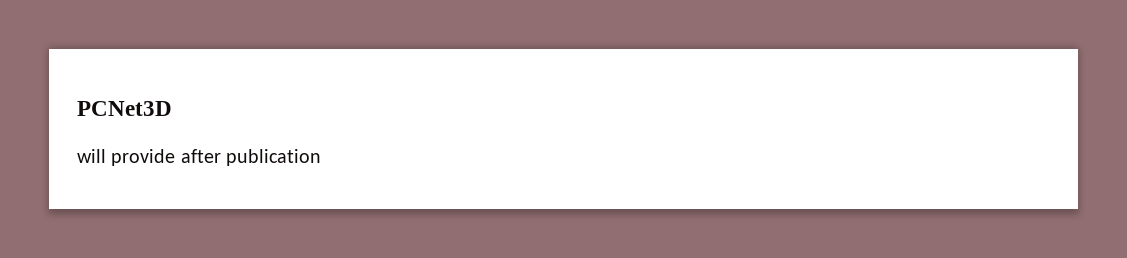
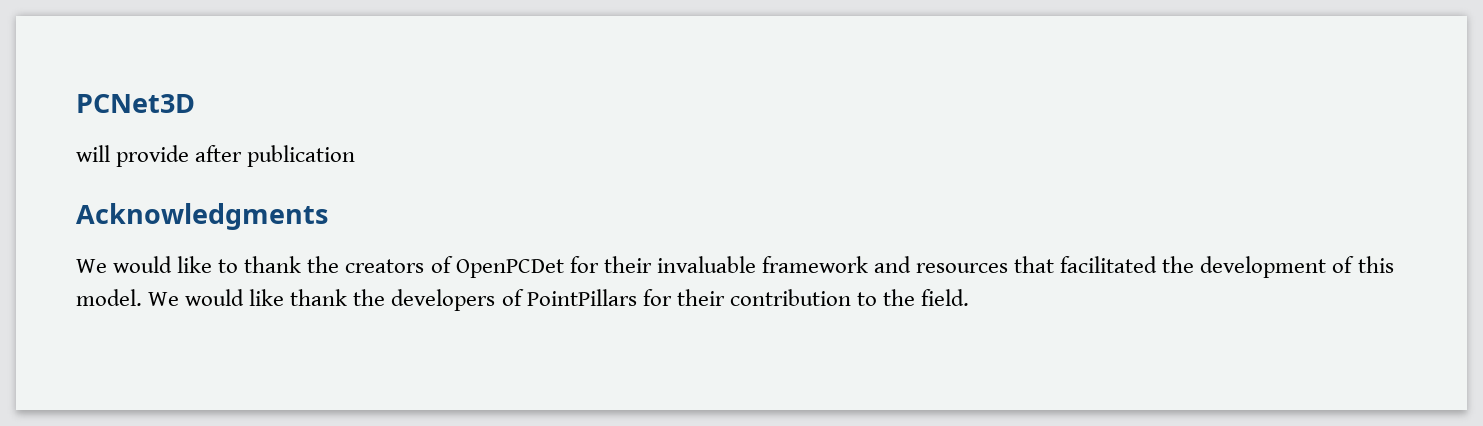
+ Acknowledgments
+ We would like to thank the creators of OpenPCDet for their invaluable framework and resources that facilitated the development of this model. We would like thank the developers of PointPillars for their contribution to the field.

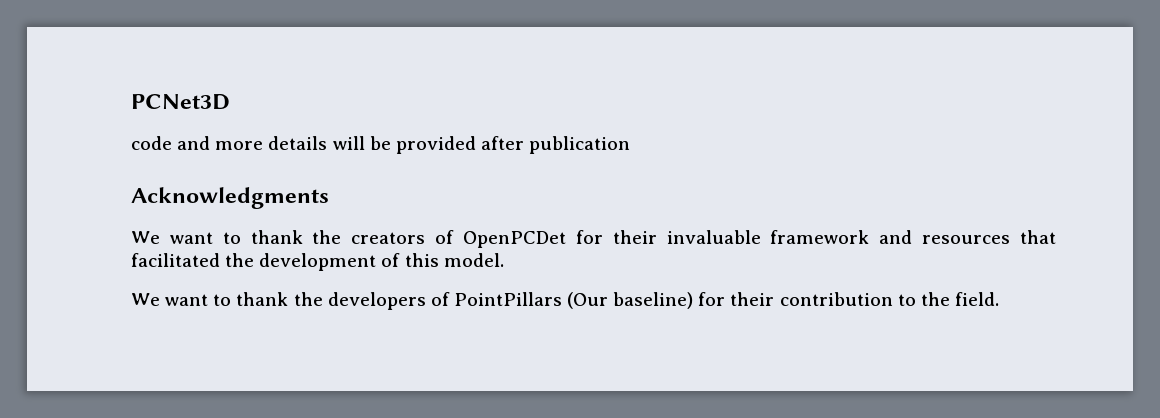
- will provide after publication
+ code and more details will be provided after publication
- We would like to thank the creators of OpenPCDet for their invaluable framework and resources that facilitated the development of this model. We would like thank the developers of PointPillars for their contribution to the field.
+ We want to thank the creators of OpenPCDet for their invaluable framework and resources that facilitated the development of this model.
+ We want to thank the developers of PointPillars (Our baseline) for their contribution to the field.

